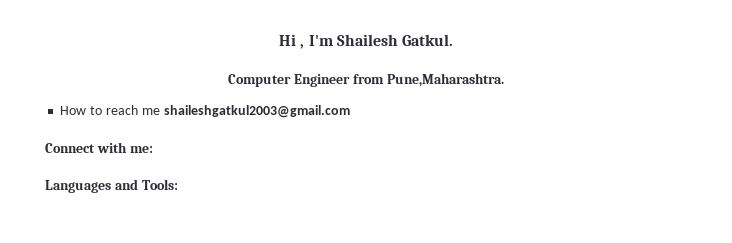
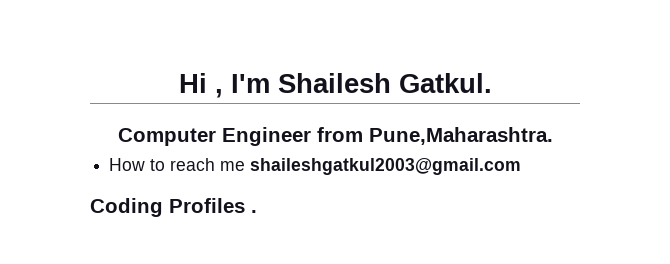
- Connect with me:
- Languages and Tools:
+ Coding Profiles .

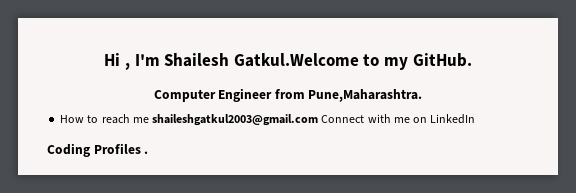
- Hi , I'm Shailesh Gatkul.
+ Hi , I'm Shailesh Gatkul.Welcome to my GitHub.
- How to reach me shaileshgatkul2003@gmail.com
+ How to reach me shaileshgatkul2003@gmail.com Connect with me on LinkedIn

